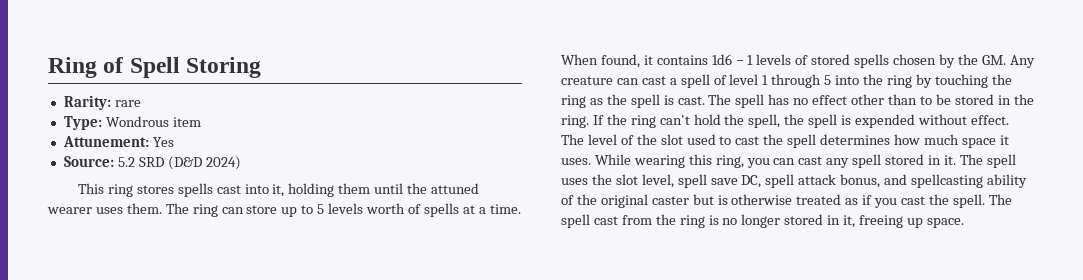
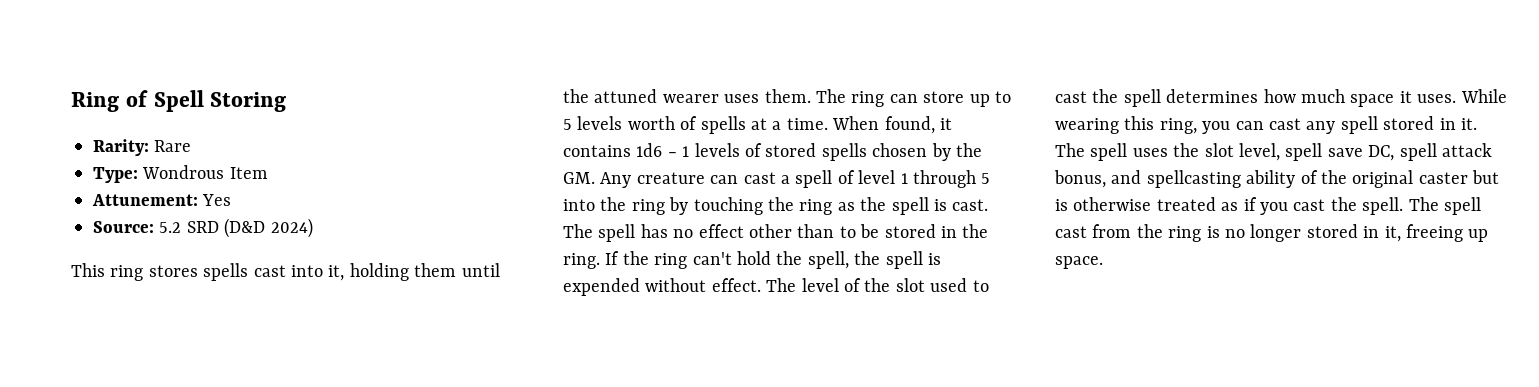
- Rarity: rare
+ Rarity: Rare
- Type: Wondrous item
+ Type: Wondrous Item

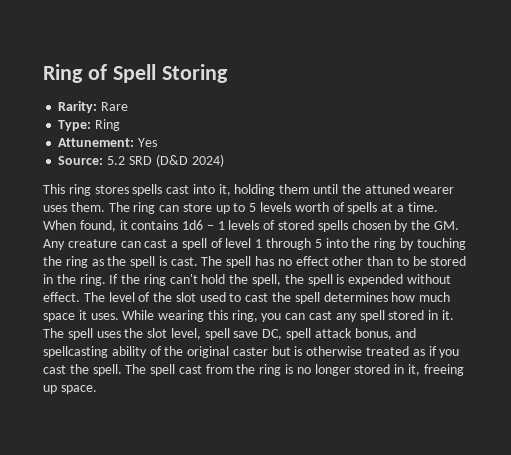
- Type: Wondrous Item
+ Type: Ring

